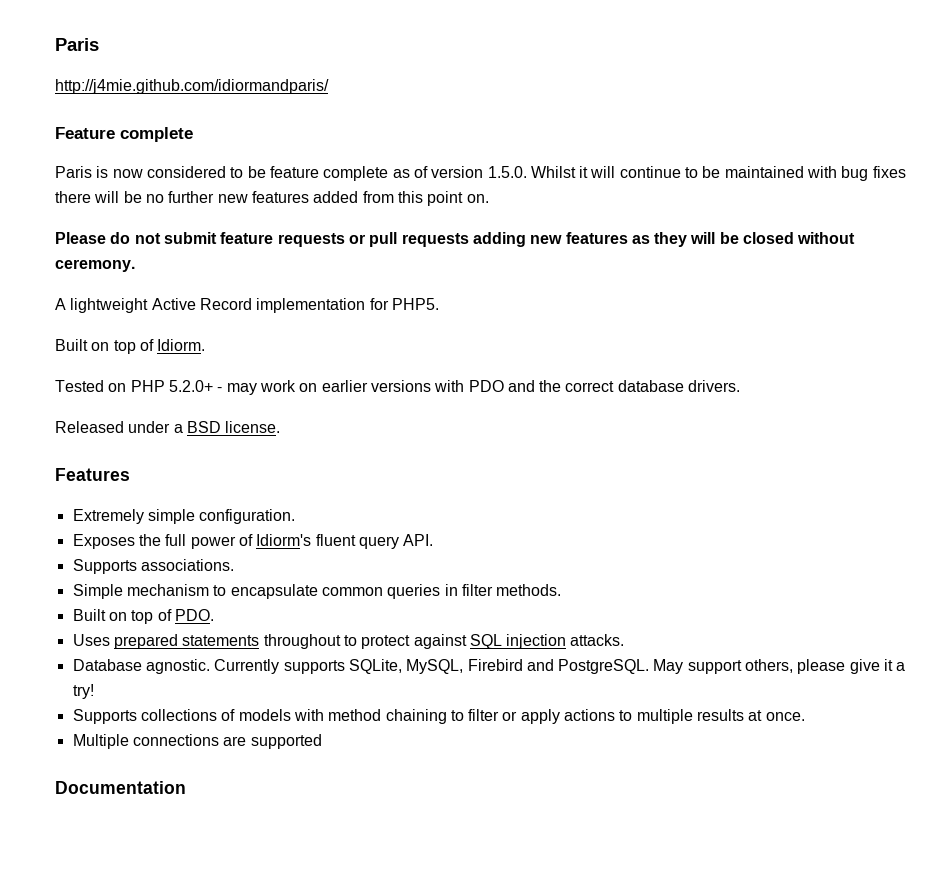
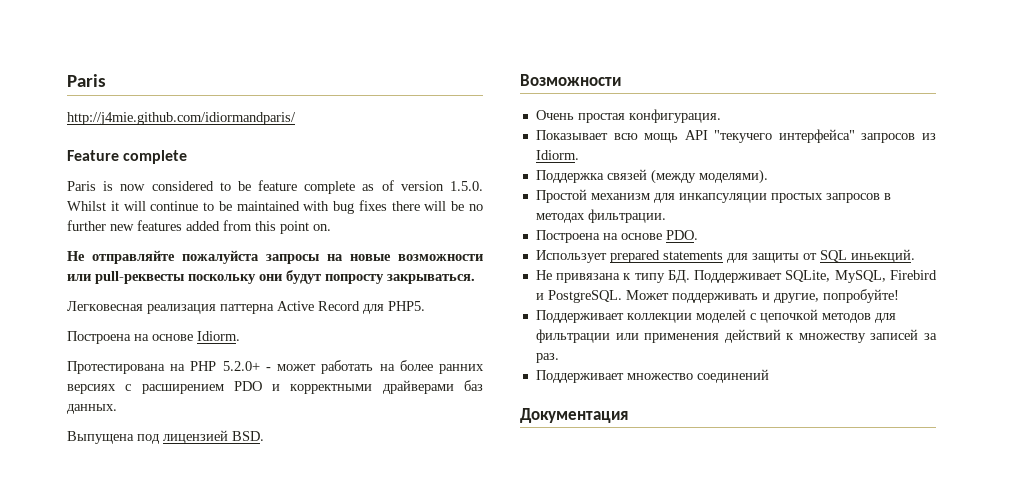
- Please do not submit feature requests or pull requests adding new features as they will be closed without ceremony.
- A lightweight Active Record implementation for PHP5.
- Built on top of Idiorm.
- Tested on PHP 5.2.0+ - may work on earlier versions with PDO and the correct database drivers.
- Released under a BSD license.
- Features
- Extremely simple configuration.
- Exposes the full power of Idiorm's fluent query API.
- Supports associations.
- Simple mechanism to encapsulate common queries in filter methods.
- Built on top of PDO.
+ Не отправляйте пожалуйста запросы на новые возможности или pull-реквесты поскольку они будут попросту закрываться.
+ Легковесная реализация паттерна Active Record для PHP5.
+ Построена на основе Idiorm.
+ Протестирована на PHP 5.2.0+ - может работать на более ранних версиях с расширением PDO и корректными драйверами баз данных.
+ Выпущена под лицензией BSD.
+ Возможности
+ Очень простая конфигурация.
+ Показывает всю мощь API "текучего интерфейса" запросов из Idiorm.
+ Поддержка связей (между моделями).
+ Простой механизм для инкапсуляции простых запросов в методах фильтрации.
+ Построена на основе PDO.
- Uses prepared statements throughout to protect against SQL injection attacks.
- Database agnostic. Currently supports SQLite, MySQL, Firebird and PostgreSQL. May support others, please give it a try!
- Supports collections of models with method chaining to filter or apply actions to multiple results at once.
- Multiple connections are supported
- Documentation
+ Использует prepared statements для защиты от SQL иньекций.
+ Не привязана к типу БД. Поддерживает SQLite, MySQL, Firebird и PostgreSQL. Может поддерживать и другие, попробуйте!
+ Поддерживает коллекции моделей с цепочкой методов для фильтрации или применения действий к множеству записей за раз.
+ Поддерживает множество соединений
+ Документация

